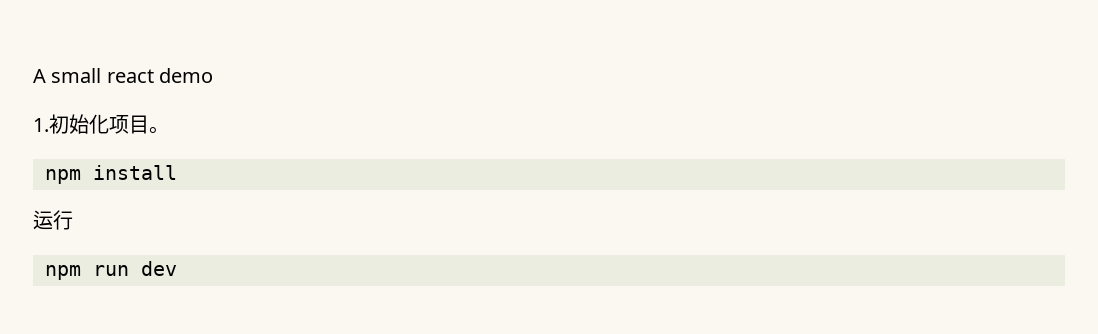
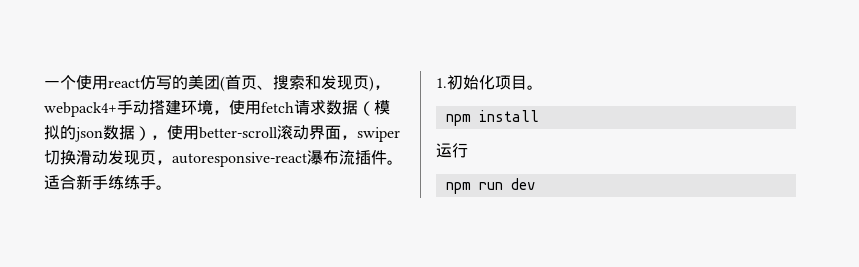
- A small react demo
+ 一个使用react仿写的美团(首页、搜索和发现页)，webpack4+手动搭建环境，使用fetch请求数据（模拟的json数据），使用better-scroll滚动界面，swiper切换滑动发现页，autoresponsive-react瀑布流插件。适合新手练练手。

